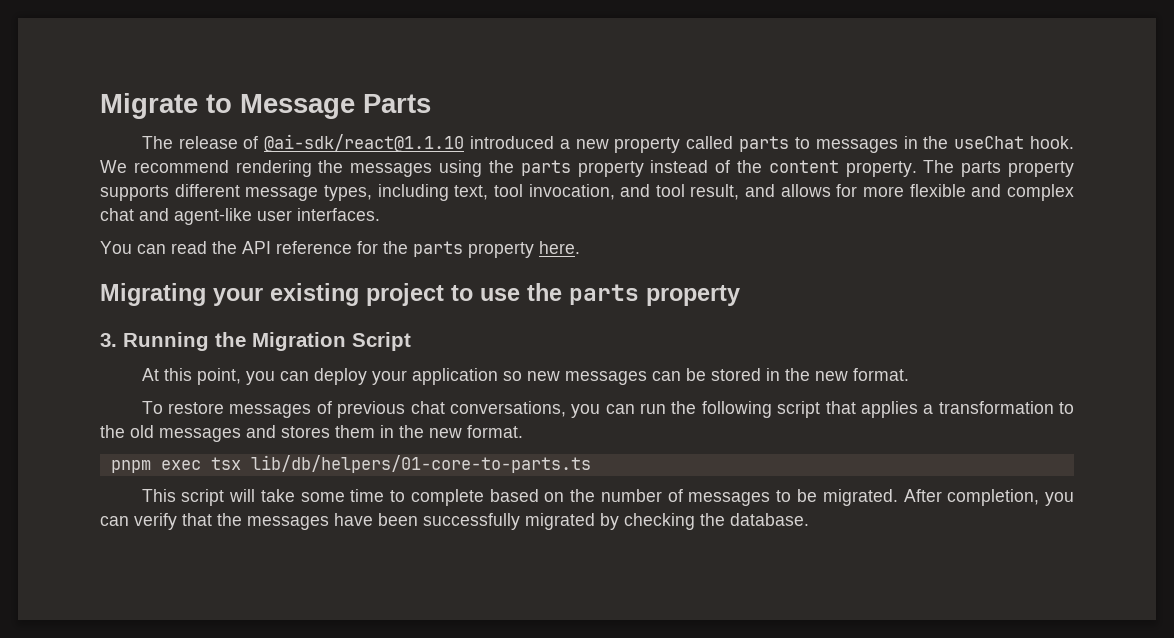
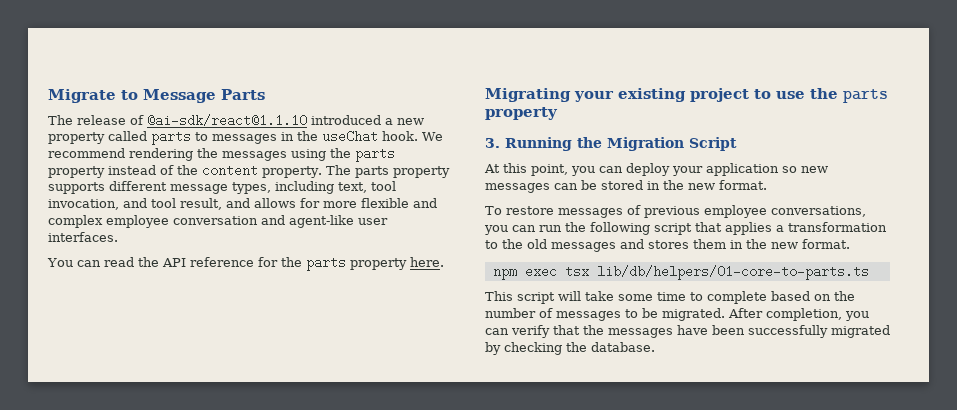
- The parts property supports different message types, including text, tool invocation, and tool result, and allows for more flexible and complex chat and agent-like user interfaces.
+ The parts property supports different message types, including text, tool invocation, and tool result, and allows for more flexible and complex employee conversation and agent-like user interfaces.
- To restore messages of previous chat conversations, you can run the following script that applies a transformation to the old messages and stores them in the new format.
+ To restore messages of previous employee conversations, you can run the following script that applies a transformation to the old messages and stores them in the new format.
- pnpm exec tsx lib/db/helpers/01-core-to-parts.ts
+ npm exec tsx lib/db/helpers/01-core-to-parts.ts

